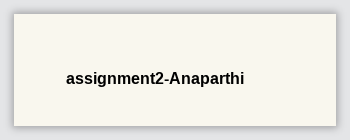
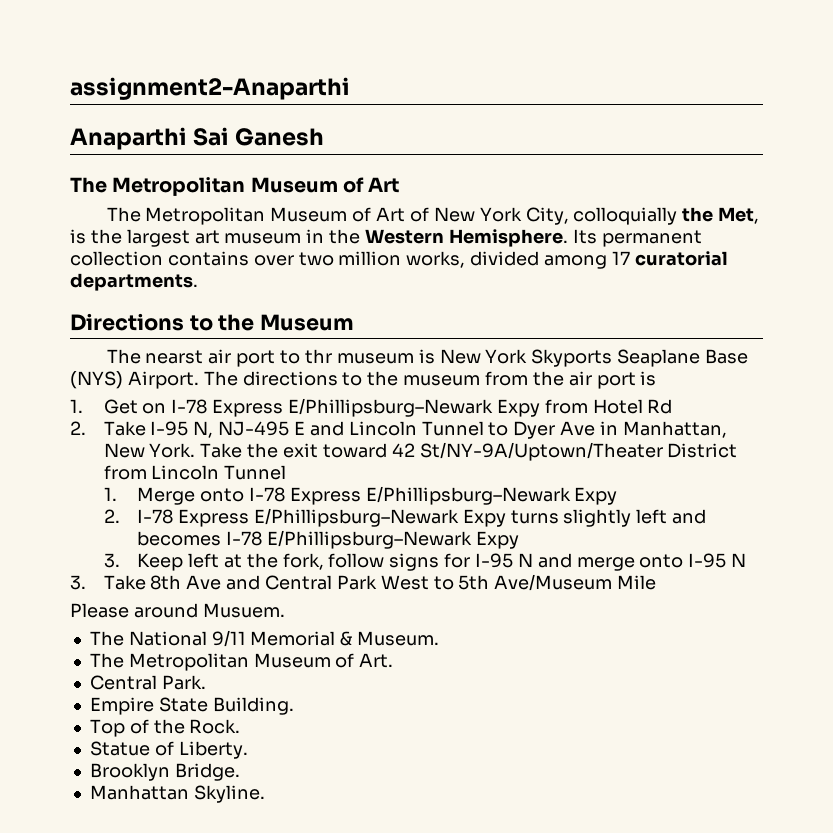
+ Anaparthi Sai Ganesh
+ The Metropolitan Museum of Art
+ The Metropolitan Museum of Art of New York City, colloquially the Met, is the largest art museum in the Western Hemisphere. Its permanent collection contains over two million works, divided among 17 curatorial departments.
+ Directions to the Museum
+ The nearst air port to thr museum is New York Skyports Seaplane Base (NYS) Airport. The directions to the museum from the air port is
+ 1. Get on I-78 Express E/Phillipsburg–Newark Expy from Hotel Rd
+ 2. Take I-95 N, NJ-495 E and Lincoln Tunnel to Dyer Ave in Manhattan, New York. Take the exit toward 42 St/NY-9A/Uptown/Theater District from Lincoln Tunnel
+ 1. Merge onto I-78 Express E/Phillipsburg–Newark Expy
+ 2. I-78 Express E/Phillipsburg–Newark Expy turns slightly left and becomes I-78 E/Phillipsburg–Newark Expy
+ 3. Keep left at the fork, follow signs for I-95 N and merge onto I-95 N
+ 3. Take 8th Ave and Central Park West to 5th Ave/Museum Mile
+ Please around Musuem.
+ The National 9/11 Memorial & Museum.
+ The Metropolitan Museum of Art.
+ Central Park.
+ Empire State Building.
+ Top of the Rock.
+ Statue of Liberty.
+ Brooklyn Bridge.
+ Manhattan Skyline.

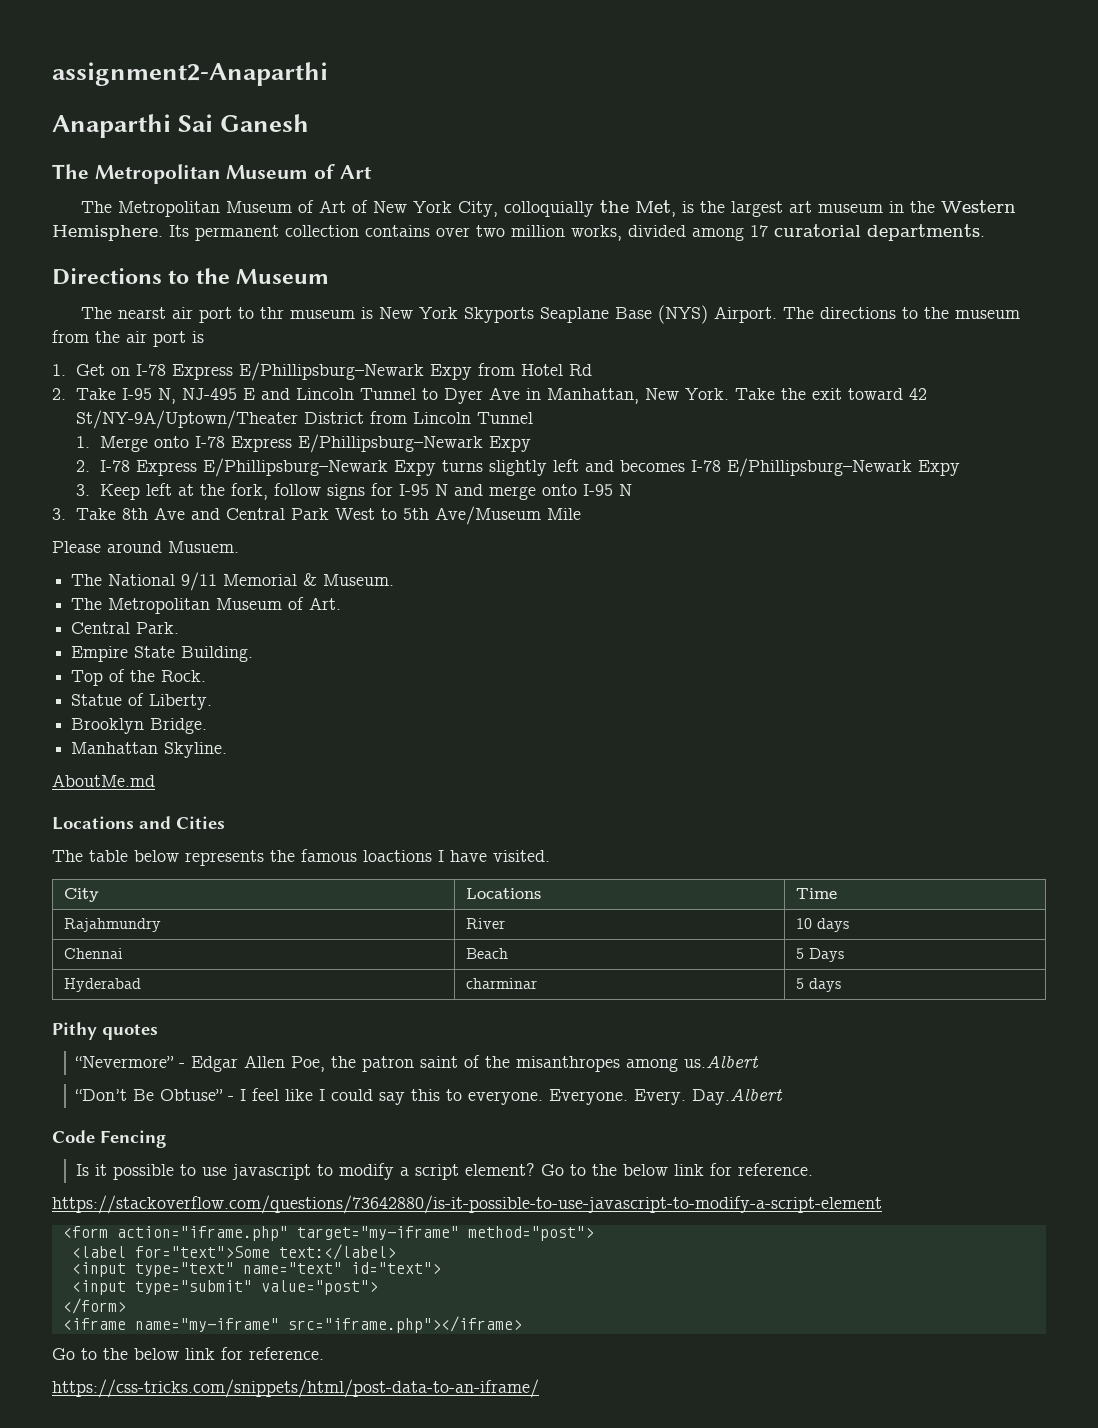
+ AboutMe.md
+ Locations and Cities
+ The table below represents the famous loactions I have visited.
+ City | Locations | Time
+ Rajahmundry | River | 10 days
+ Chennai | Beach | 5 Days
+ Hyderabad | charminar | 5 days
+ Pithy quotes
+ “Nevermore” - Edgar Allen Poe, the patron saint of the misanthropes among us.Albert
+ “Don’t Be Obtuse” - I feel like I could say this to everyone. Everyone. Every. Day.Albert
+ Code Fencing
+ Is it possible to use javascript to modify a script element? Go to the below link for reference.
+ https://stackoverflow.com/questions/73642880/is-it-possible-to-use-javascript-to-modify-a-script-element
+ <form action="iframe.php" target="my-iframe" method="post">
+ <label for="text">Some text:</label>
+ <input type="text" name="text" id="text">
+ <input type="submit" value="post">
+ </form>
+ <iframe name="my-iframe" src="iframe.php"></iframe>
+ Go to the below link for reference.
+ https://css-tricks.com/snippets/html/post-data-to-an-iframe/

